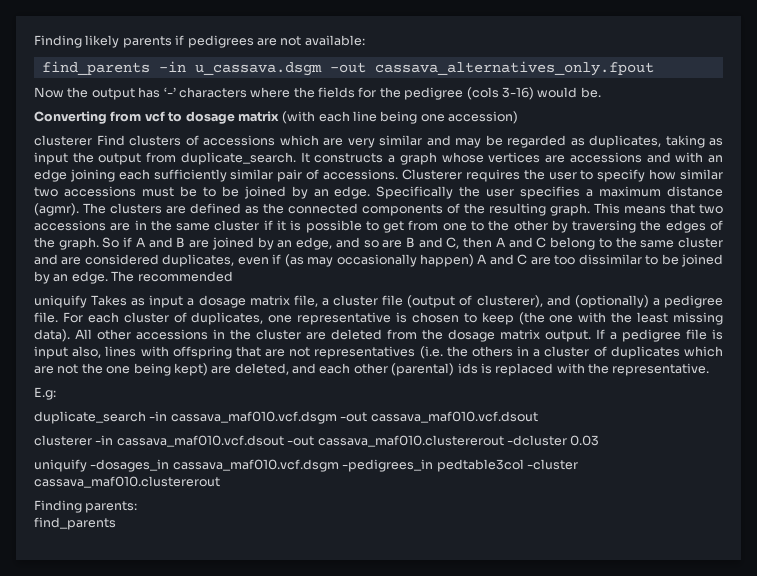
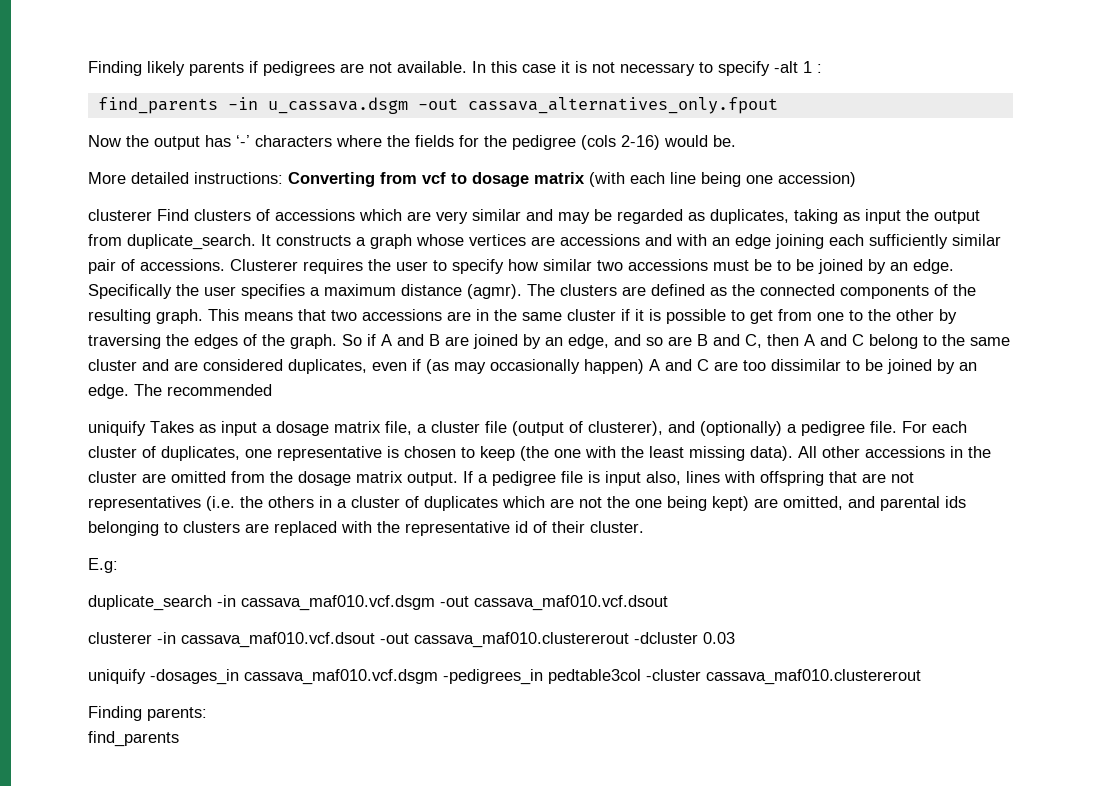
- Finding likely parents if pedigrees are not available:
+ Finding likely parents if pedigrees are not available. In this case it is not necessary to specify -alt 1 :
- Now the output has ‘-’ characters where the fields for the pedigree (cols 3-16) would be.
+ Now the output has ‘-’ characters where the fields for the pedigree (cols 2-16) would be.
- Converting from vcf to dosage matrix (with each line being one accession)
+ More detailed instructions: Converting from vcf to dosage matrix (with each line being one accession)
- All other accessions in the cluster are deleted from the dosage matrix output.
+ All other accessions in the cluster are omitted from the dosage matrix output.
- If a pedigree file is input also, lines with offspring that are not representatives (i.e. the others in a cluster of duplicates which are not the one being kept) are deleted, and each other (parental) ids is replaced with the representative.
+ If a pedigree file is input also, lines with offspring that are not representatives (i.e. the others in a cluster of duplicates which are not the one being kept) are omitted, and parental ids belonging to clusters are replaced with the representative id of their cluster.

